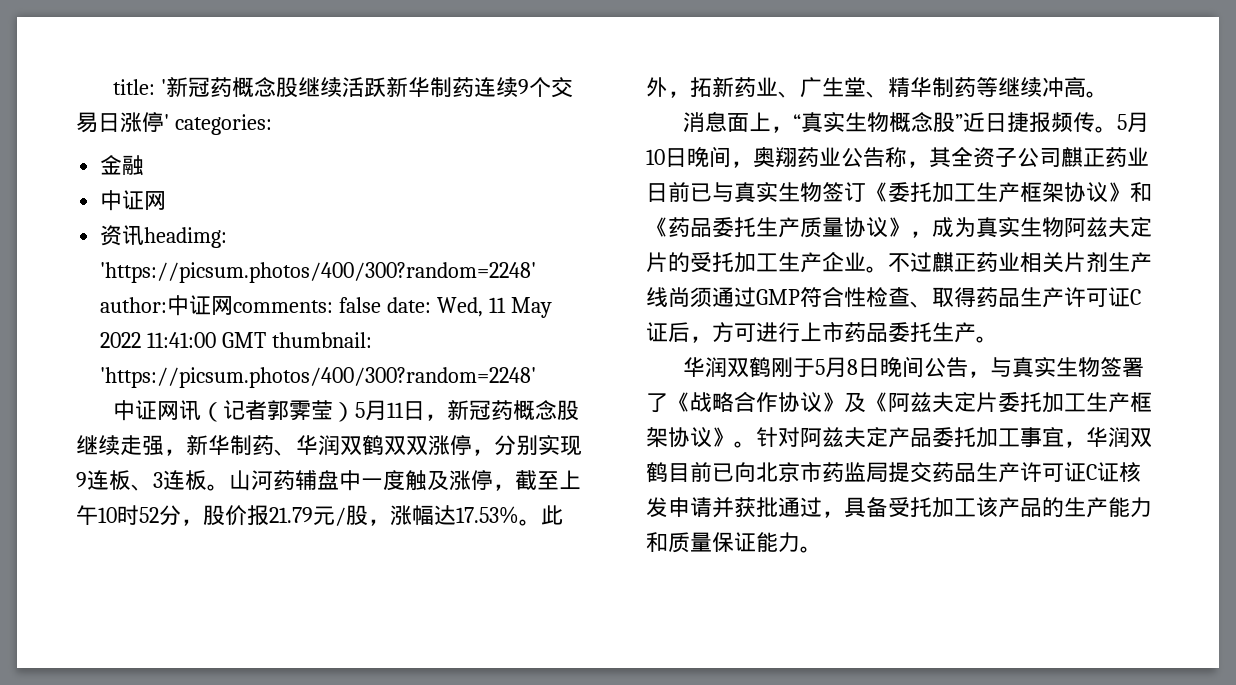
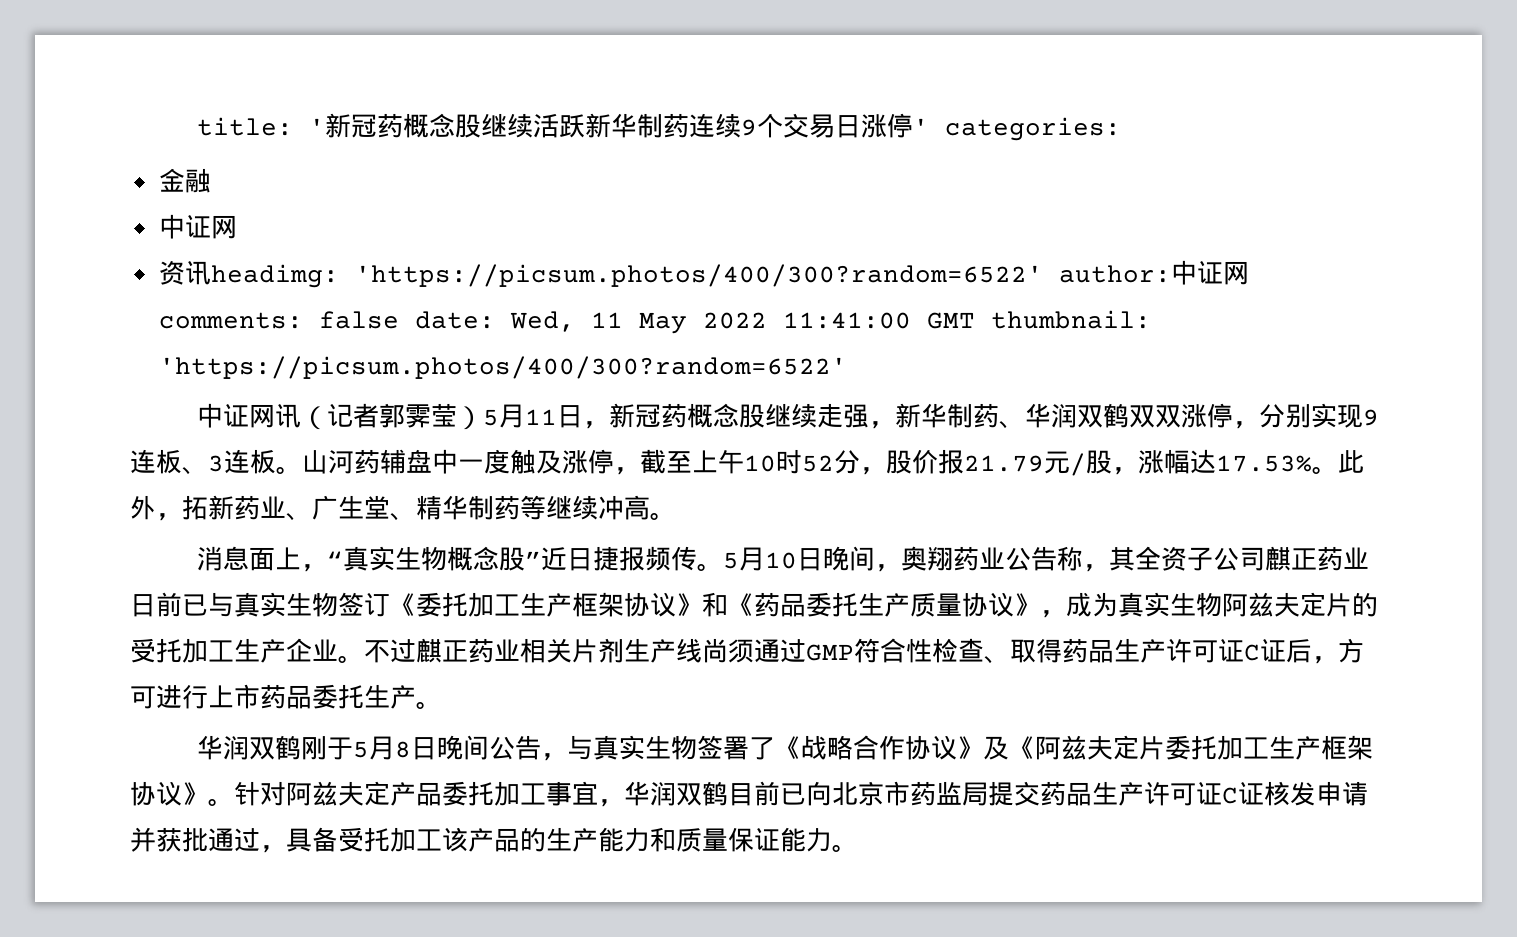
- 资讯headimg: 'https://picsum.photos/400/300?random=2248' author:中证网comments: false date: Wed, 11 May 2022 11:41:00 GMT thumbnail: 'https://picsum.photos/400/300?random=2248'
+ 资讯headimg: 'https://picsum.photos/400/300?random=6522' author:中证网comments: false date: Wed, 11 May 2022 11:41:00 GMT thumbnail: 'https://picsum.photos/400/300?random=6522'

